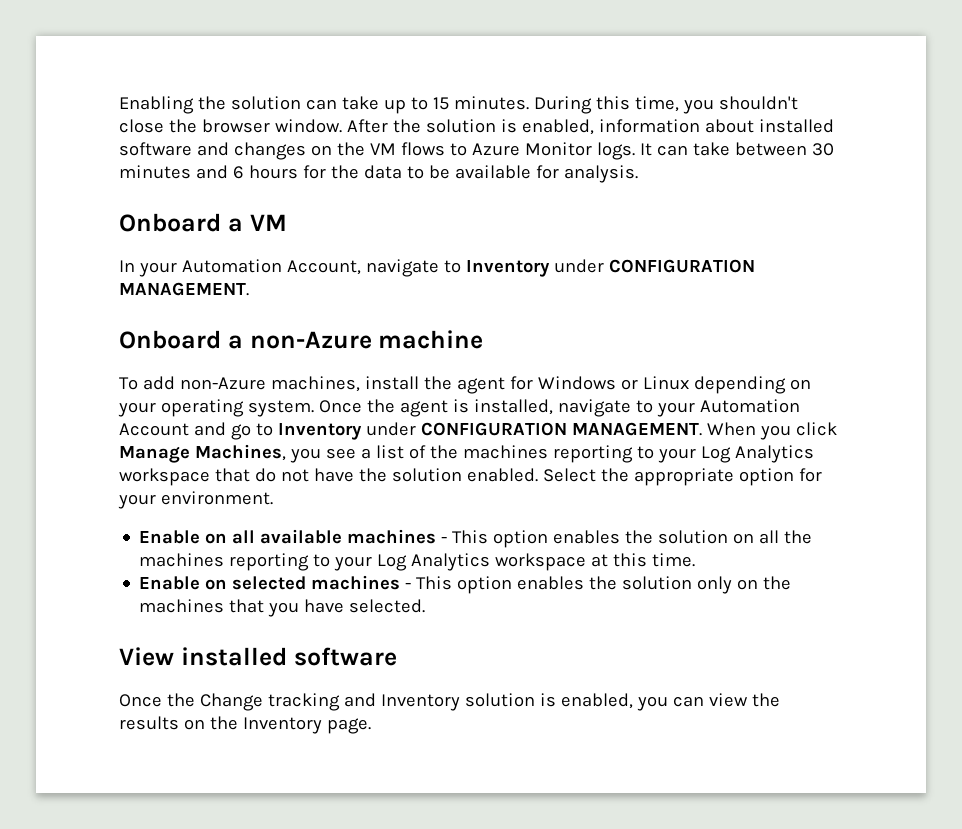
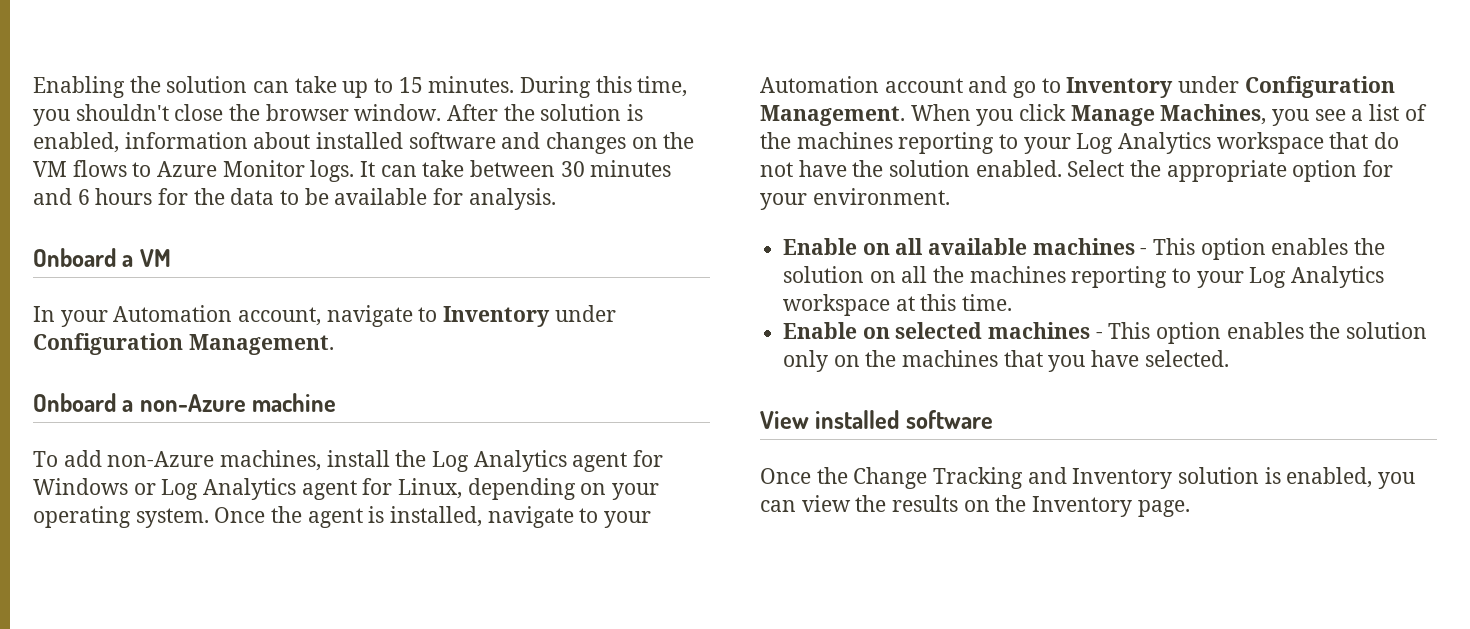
- In your Automation Account, navigate to Inventory under CONFIGURATION MANAGEMENT.
+ In your Automation account, navigate to Inventory under Configuration Management.
- To add non-Azure machines, install the agent for Windows or Linux depending on your operating system.
+ To add non-Azure machines, install the Log Analytics agent for Windows or Log Analytics agent for Linux, depending on your operating system.
- Once the agent is installed, navigate to your Automation Account and go to Inventory under CONFIGURATION MANAGEMENT.
+ Once the agent is installed, navigate to your Automation account and go to Inventory under Configuration Management.
- Once the Change tracking and Inventory solution is enabled, you can view the results on the Inventory page.
+ Once the Change Tracking and Inventory solution is enabled, you can view the results on the Inventory page.

